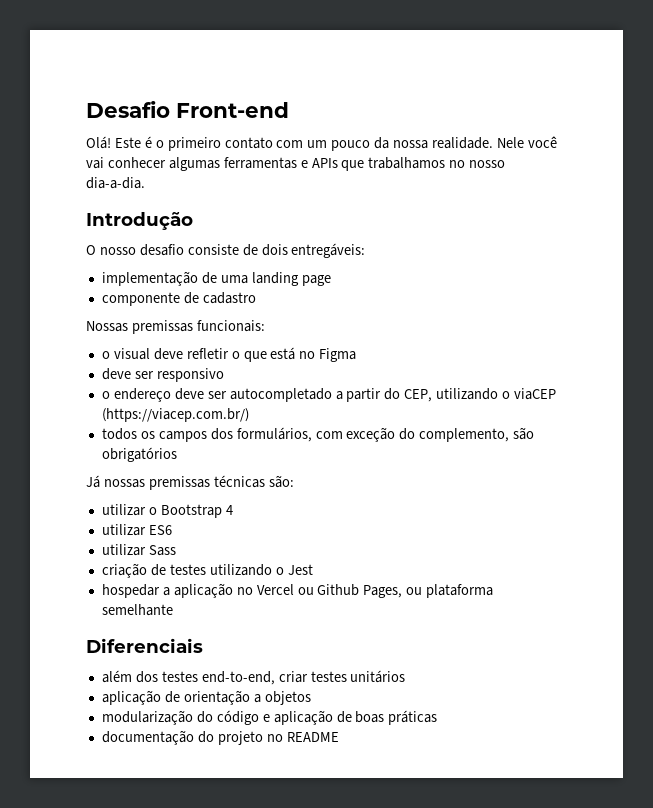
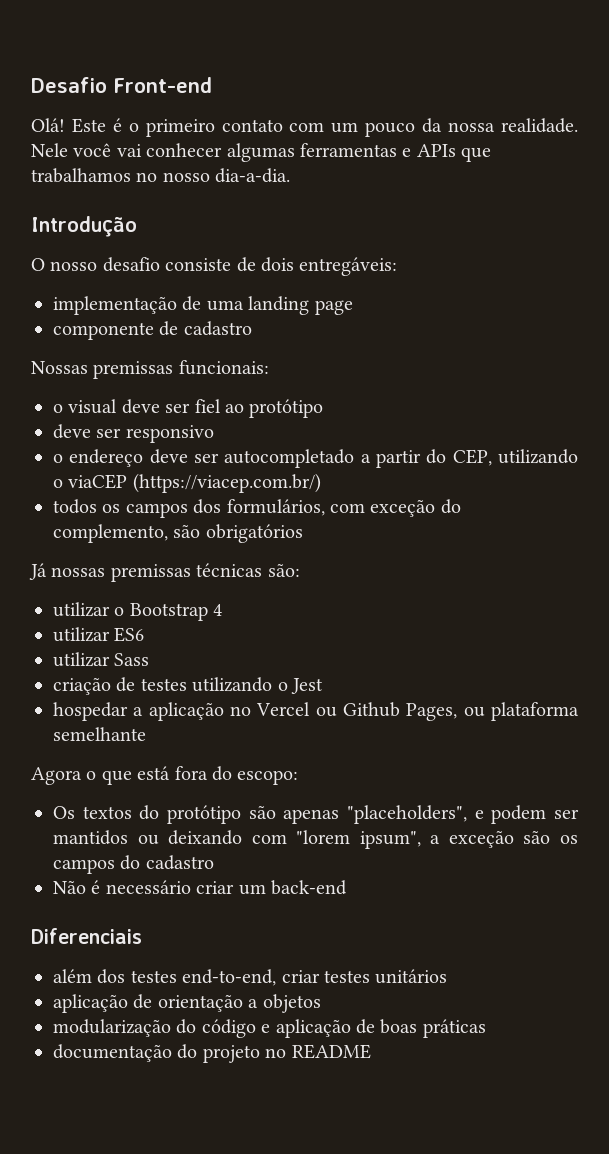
- o visual deve refletir o que está no Figma
+ o visual deve ser fiel ao protótipo
+ Agora o que está fora do escopo:
+ Os textos do protótipo são apenas "placeholders", e podem ser mantidos ou deixando com "lorem ipsum", a exceção são os campos do cadastro
+ Não é necessário criar um back-end

